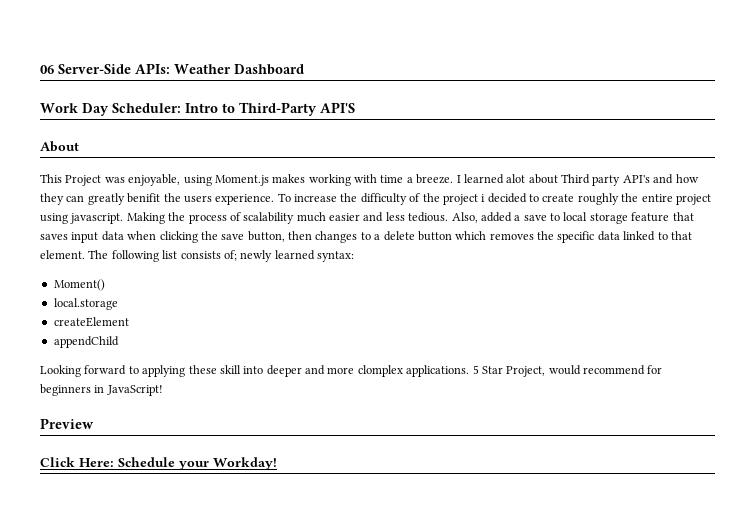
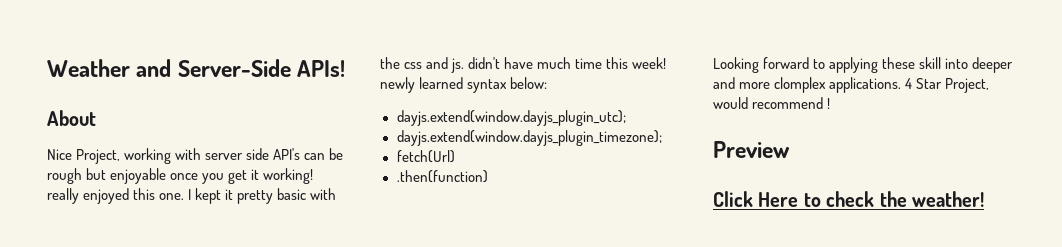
- 06 Server-Side APIs: Weather Dashboard
- Work Day Scheduler: Intro to Third-Party API'S
+ Weather and Server-Side APIs!
  About
- This Project was enjoyable, using Moment.js makes working with time a breeze. I learned alot about Third party API's and how they can greatly benifit the users experience. To increase the difficulty of the project i decided to create roughly the entire project using javascript. Making the process of scalability much easier and less tedious. Also, added a save to local storage feature that saves input data when clicking the save button, then changes to a delete button which removes the specific data linked to that element. The following list consists of; newly learned syntax:
- Moment()
- local.storage
- createElement
- appendChild
+ Nice Project, working with server side API's can be rough but enjoyable once you get it working! really enjoyed this one. I kept it pretty basic with the css and js. didn't have much time this week! newly learned syntax below:
+ dayjs.extend(window.dayjs_plugin_utc);
+ dayjs.extend(window.dayjs_plugin_timezone);
+ fetch(Url)
+ .then(function)
- 5 Star Project, would recommend for beginners in JavaScript!
+ 4 Star Project, would recommend !
  Preview
- Click Here: Schedule your Workday!
+ Click Here to check the weather!

